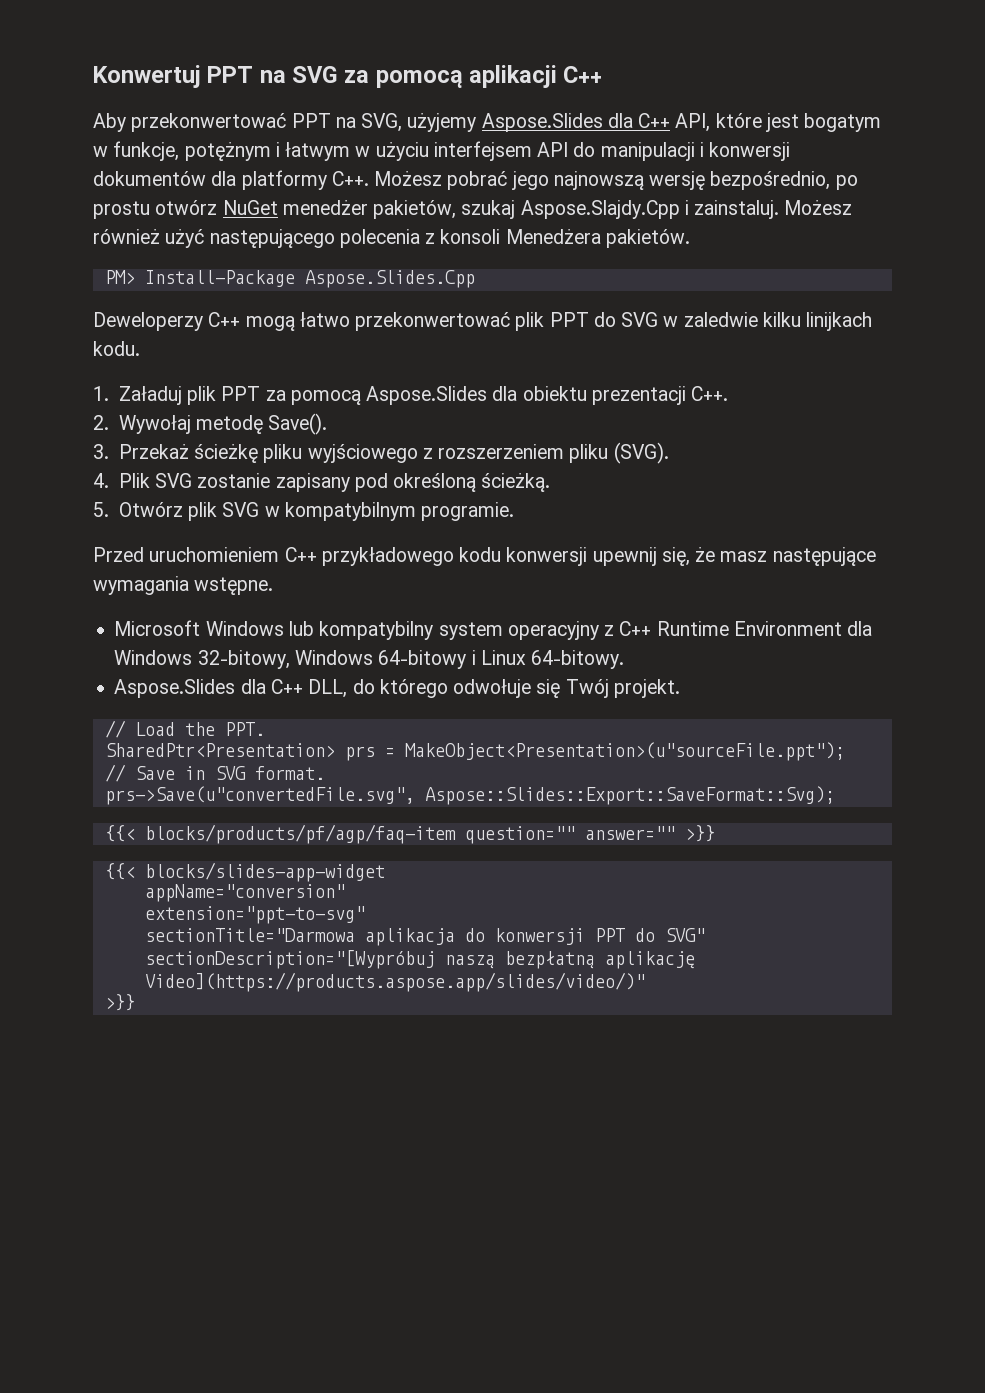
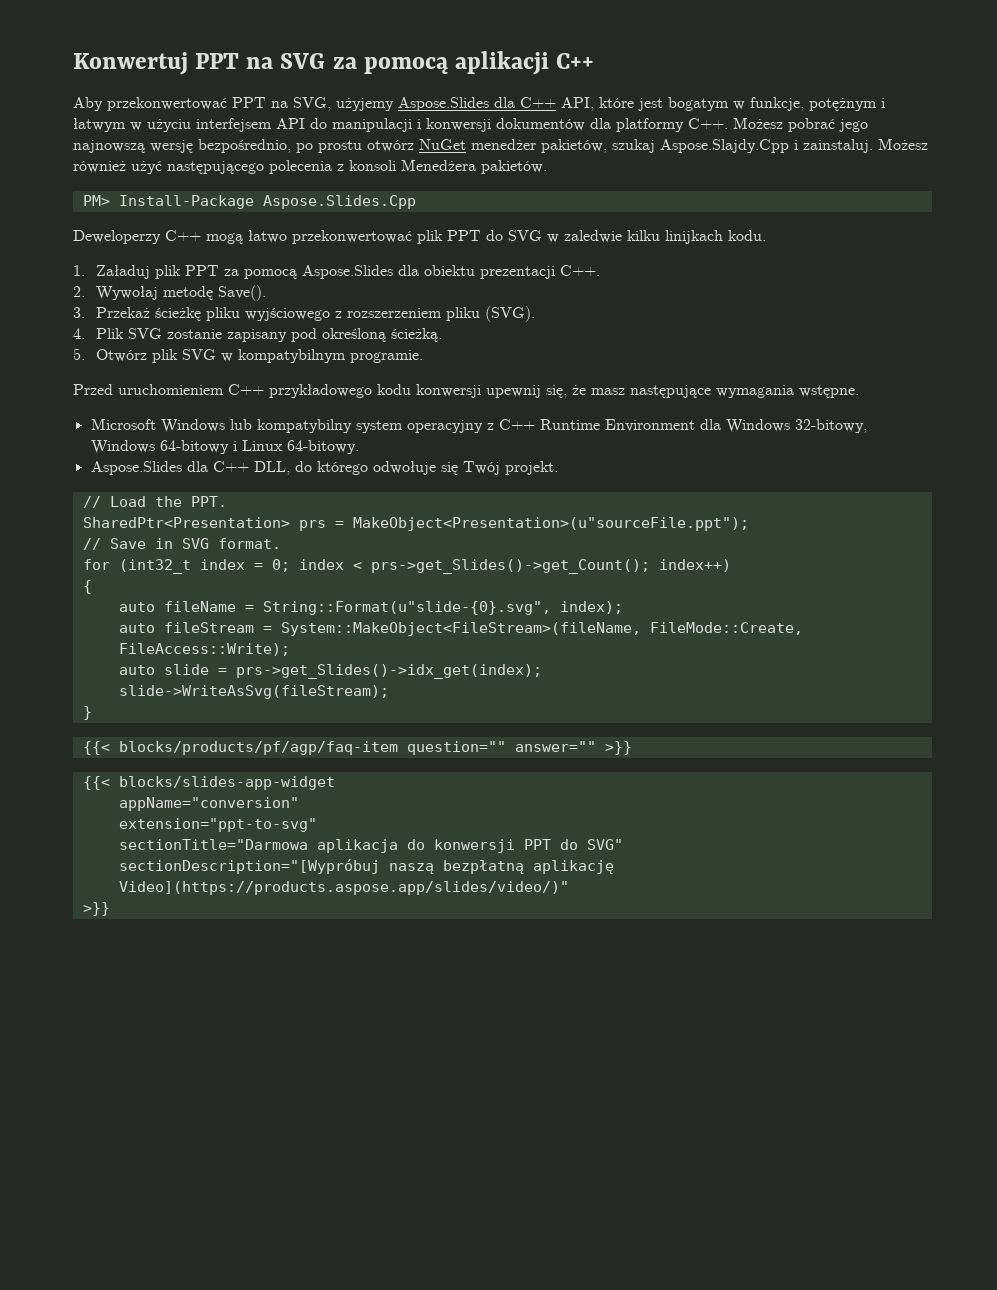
- prs->Save(u"convertedFile.svg", Aspose::Slides::Export::SaveFormat::Svg);
+ for (int32_t index = 0; index < prs->get_Slides()->get_Count(); index++)
+ {
+ auto fileName = String::Format(u"slide-{0}.svg", index);
+ auto fileStream = System::MakeObject<FileStream>(fileName, FileMode::Create, FileAccess::Write);
+ auto slide = prs->get_Slides()->idx_get(index);
+ slide->WriteAsSvg(fileStream);
+ }

